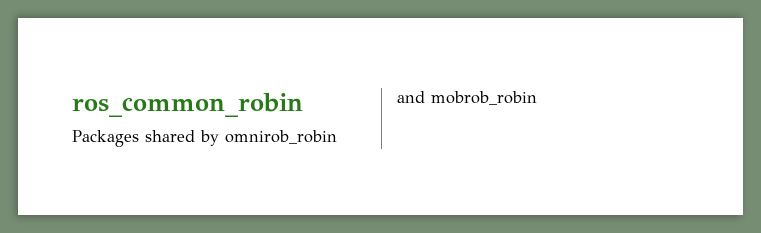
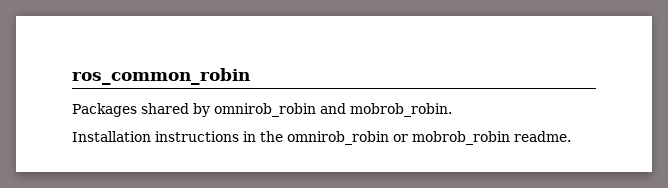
- Packages shared by omnirob_robin and mobrob_robin
+ Packages shared by omnirob_robin and mobrob_robin.
+ Installation instructions in the omnirob_robin or mobrob_robin readme.

